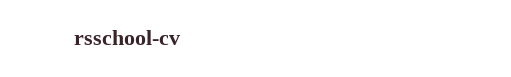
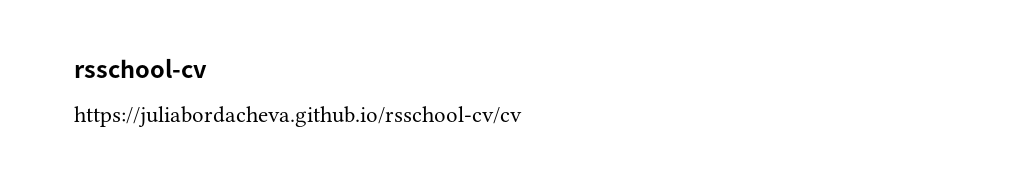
+ https://juliabordacheva.github.io/rsschool-cv/cv

